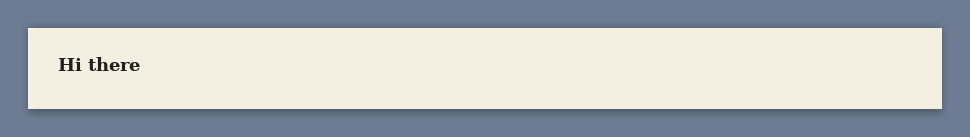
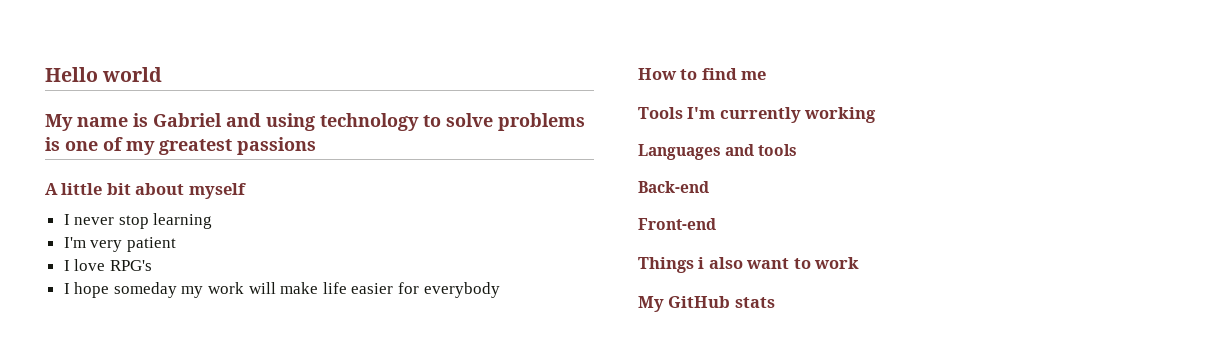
- Hi there
+ Hello world
+ My name is Gabriel and using technology to solve problems is one of my greatest passions
+ A little bit about myself
+ I never stop learning
+ I'm very patient
+ I love RPG's
+ I hope someday my work will make life easier for everybody
+ How to find me
+ Tools I'm currently working
+ Languages and tools
+ Back-end
+ Front-end
+ Things i also want to work
+ My GitHub stats

